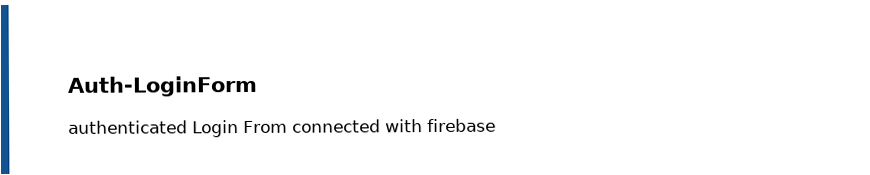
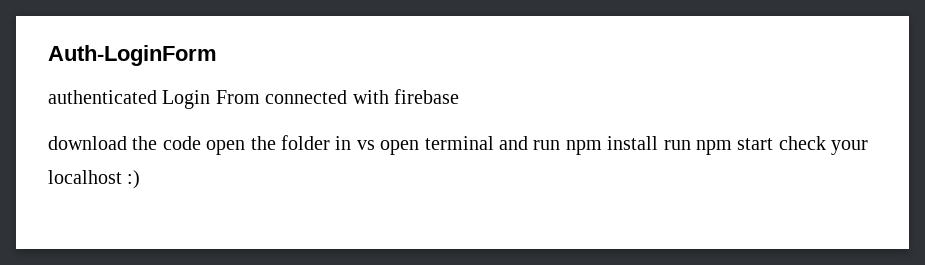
+ download the code open the folder in vs open terminal and run npm install run npm start check your localhost :)

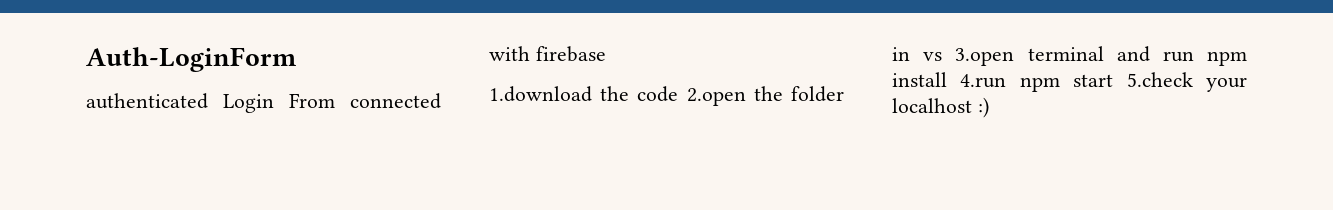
- download the code open the folder in vs open terminal and run npm install run npm start check your localhost :)
+ 1.download the code 2.open the folder in vs 3.open terminal and run npm install 4.run npm start 5.check your localhost :)

